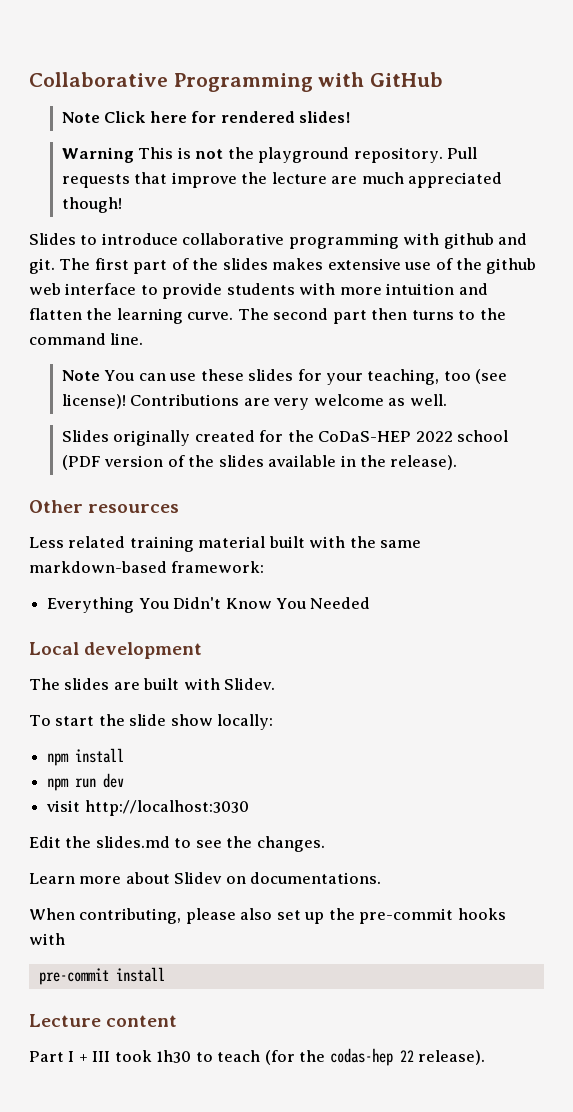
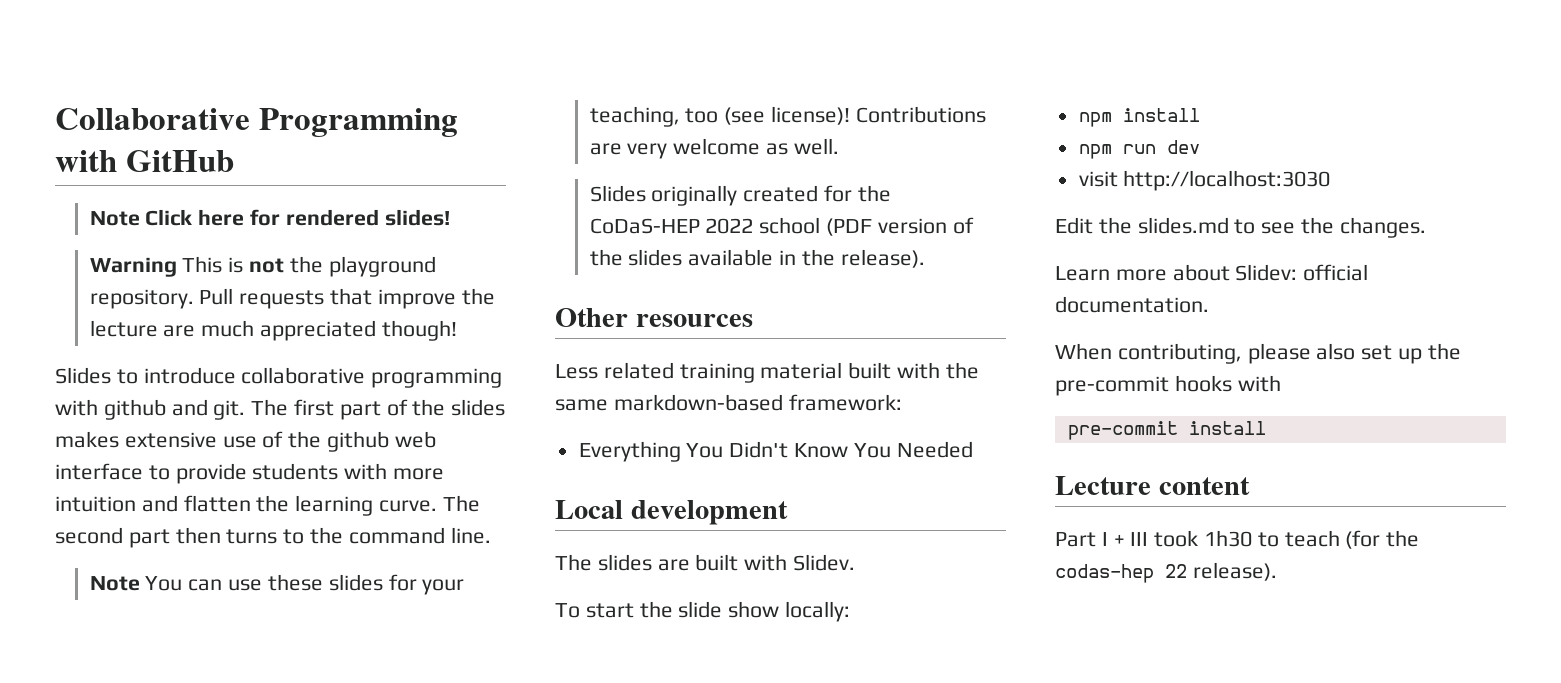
- Learn more about Slidev on documentations.
+ Learn more about Slidev: official documentation.

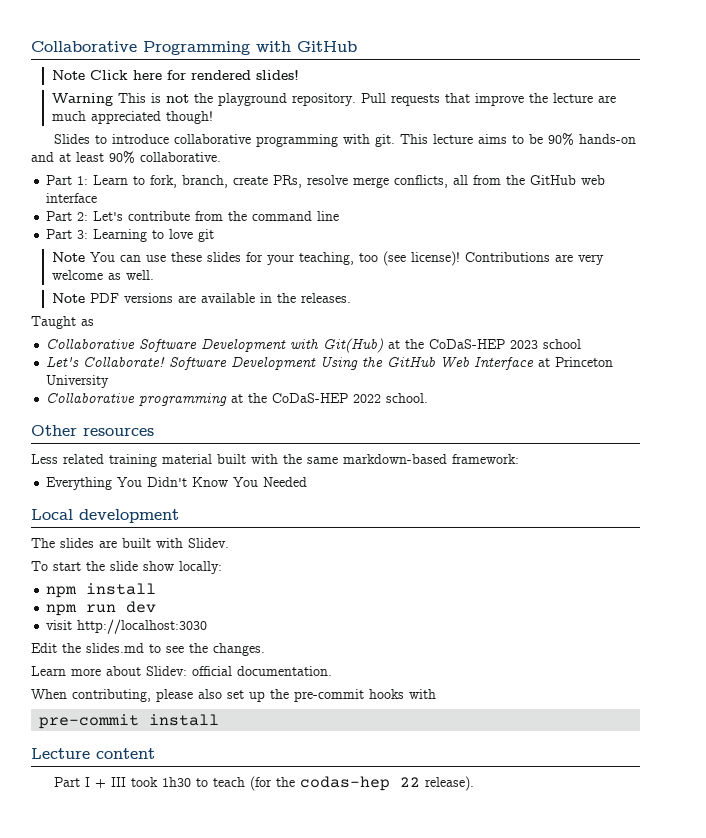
- Slides to introduce collaborative programming with github and git. The first part of the slides makes extensive use of the github web interface to provide students with more intuition and flatten the learning curve. The second part then turns to the command line.
+ Slides to introduce collaborative programming with git. This lecture aims to be 90% hands-on and at least 90% collaborative.
+ Part 1: Learn to fork, branch, create PRs, resolve merge conflicts, all from the GitHub web interface
+ Part 2: Let's contribute from the command line
+ Part 3: Learning to love git
- Slides originally created for the CoDaS-HEP 2022 school (PDF version of the slides available in the release).
+ Note PDF versions are available in the releases.
+ Taught as
+ Collaborative Software Development with Git(Hub) at the CoDaS-HEP 2023 school
+ Let's Collaborate! Software Development Using the GitHub Web Interface at Princeton University
+ Collaborative programming at the CoDaS-HEP 2022 school.

